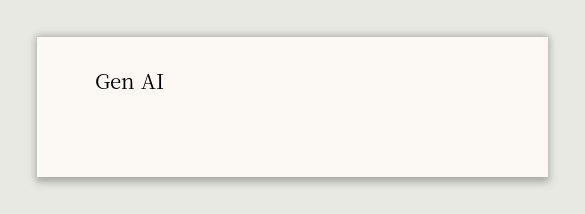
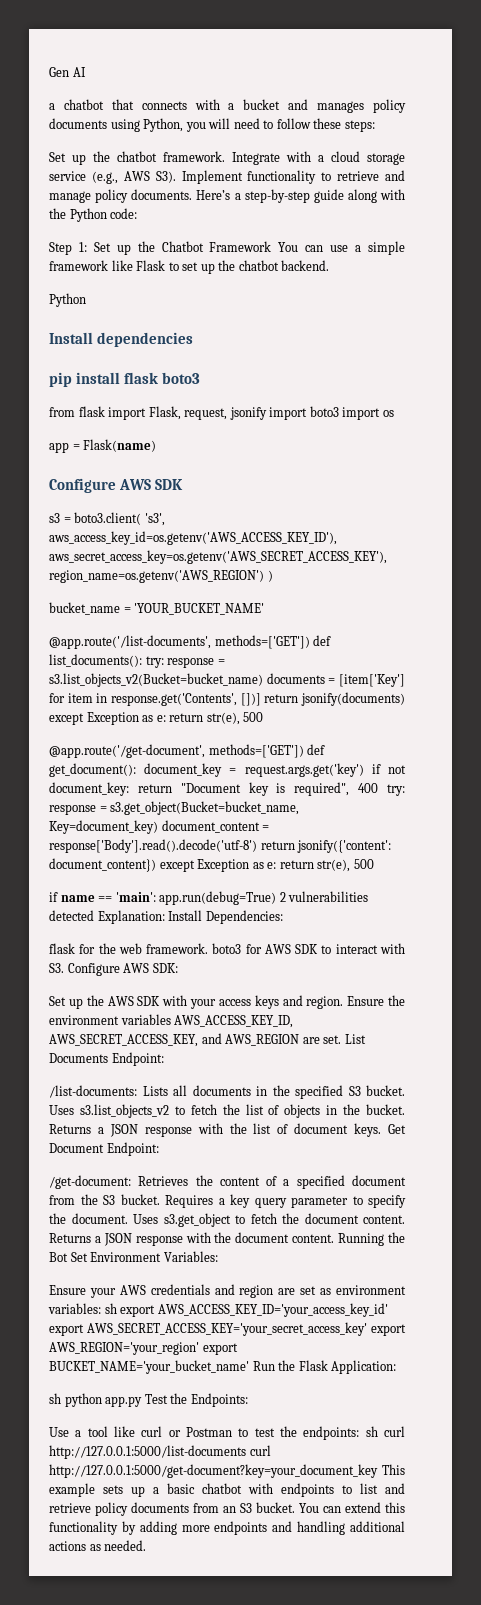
+ a chatbot that connects with a bucket and manages policy documents using Python, you will need to follow these steps:
+ Set up the chatbot framework. Integrate with a cloud storage service (e.g., AWS S3). Implement functionality to retrieve and manage policy documents. Here’s a step-by-step guide along with the Python code:
+ Step 1: Set up the Chatbot Framework You can use a simple framework like Flask to set up the chatbot backend.
+ Python
+ Install dependencies
+ pip install flask boto3
+ from flask import Flask, request, jsonify import boto3 import os
+ app = Flask(name)
+ Configure AWS SDK
+ s3 = boto3.client( 's3', aws_access_key_id=os.getenv('AWS_ACCESS_KEY_ID'), aws_secret_access_key=os.getenv('AWS_SECRET_ACCESS_KEY'), region_name=os.getenv('AWS_REGION') )
+ bucket_name = 'YOUR_BUCKET_NAME'
+ @app.route('/list-documents', methods=['GET']) def list_documents(): try: response = s3.list_objects_v2(Bucket=bucket_name) documents = [item['Key'] for item in response.get('Contents', [])] return jsonify(documents) except Exception as e: return str(e), 500
+ @app.route('/get-document', methods=['GET']) def get_document(): document_key = request.args.get('key') if not document_key: return "Document key is required", 400 try: response = s3.get_object(Bucket=bucket_name, Key=document_key) document_content = response['Body'].read().decode('utf-8') return jsonify({'content': document_content}) except Exception as e: return str(e), 500
+ if name == 'main': app.run(debug=True) 2 vulnerabilities detected Explanation: Install Dependencies:
+ flask for the web framework. boto3 for AWS SDK to interact with S3. Configure AWS SDK:
+ Set up the AWS SDK with your access keys and region. Ensure the environment variables AWS_ACCESS_KEY_ID, AWS_SECRET_ACCESS_KEY, and AWS_REGION are set. List Documents Endpoint:
+ /list-documents: Lists all documents in the specified S3 bucket. Uses s3.list_objects_v2 to fetch the list of objects in the bucket. Returns a JSON response with the list of document keys. Get Document Endpoint:
+ /get-document: Retrieves the content of a specified document from the S3 bucket. Requires a key query parameter to specify the document. Uses s3.get_object to fetch the document content. Returns a JSON response with the document content. Running the Bot Set Environment Variables:
+ Ensure your AWS credentials and region are set as environment variables: sh export AWS_ACCESS_KEY_ID='your_access_key_id' export AWS_SECRET_ACCESS_KEY='your_secret_access_key' export AWS_REGION='your_region' export BUCKET_NAME='your_bucket_name' Run the Flask Application:
+ sh python app.py Test the Endpoints:
+ Use a tool like curl or Postman to test the endpoints: sh curl http://127.0.0.1:5000/list-documents curl http://127.0.0.1:5000/get-document?key=your_document_key This example sets up a basic chatbot with endpoints to list and retrieve policy documents from an S3 bucket. You can extend this functionality by adding more endpoints and handling additional actions as needed.

